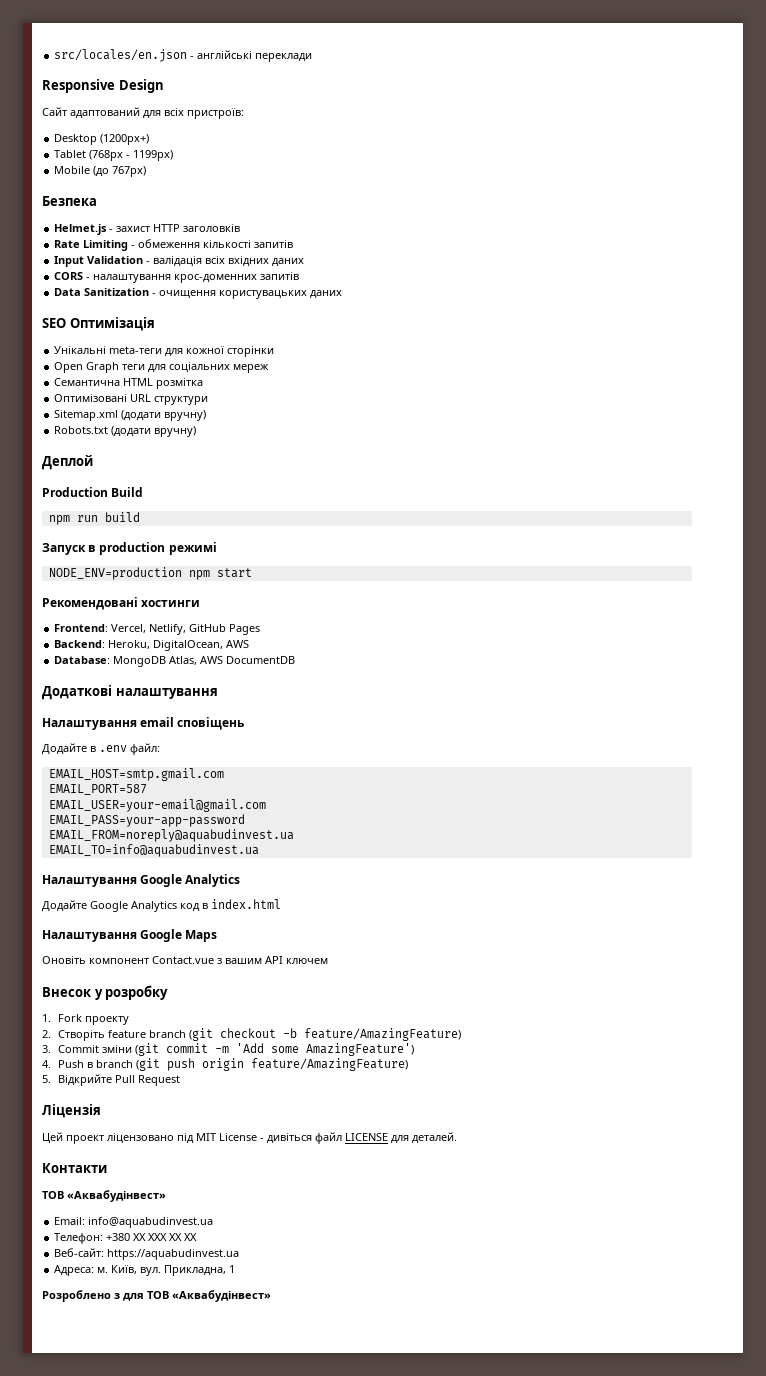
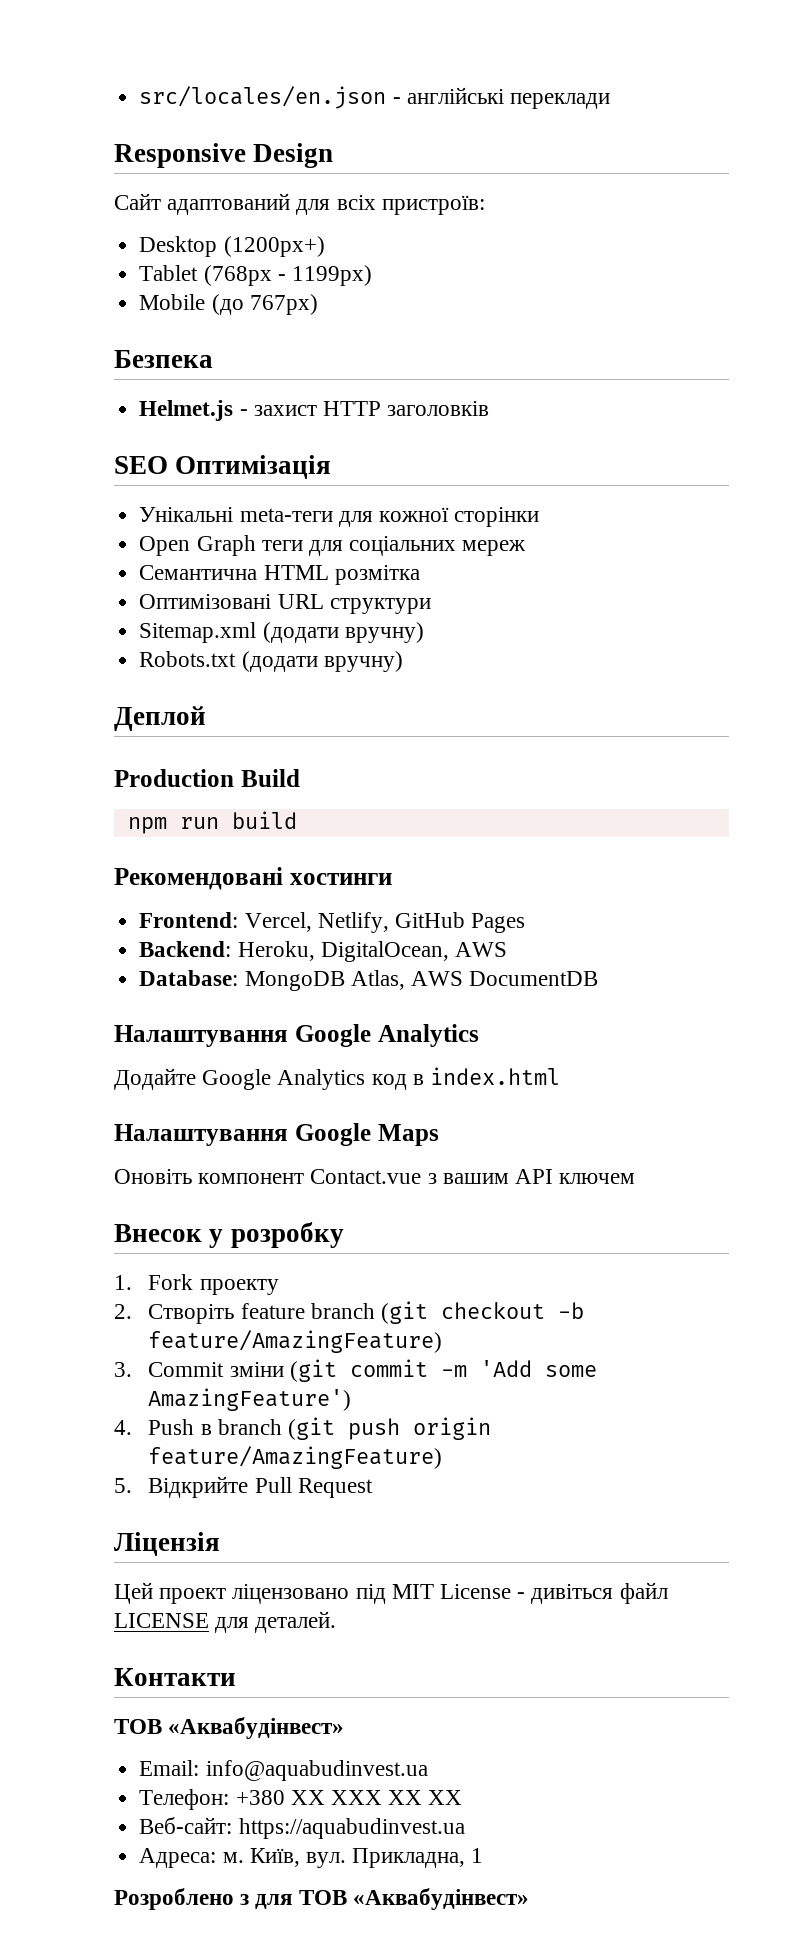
- Rate Limiting - обмеження кількості запитів
- Input Validation - валідація всіх вхідних даних
- CORS - налаштування крос-доменних запитів
- Data Sanitization - очищення користувацьких даних
- Запуск в production режимі
- NODE_ENV=production npm start
- Додаткові налаштування
- Налаштування email сповіщень
- Додайте в .env файл:
- EMAIL_HOST=smtp.gmail.com
- EMAIL_PORT=587
- EMAIL_USER=your-email@gmail.com
- EMAIL_PASS=your-app-password
- EMAIL_FROM=noreply@aquabudinvest.ua
- EMAIL_TO=info@aquabudinvest.ua

